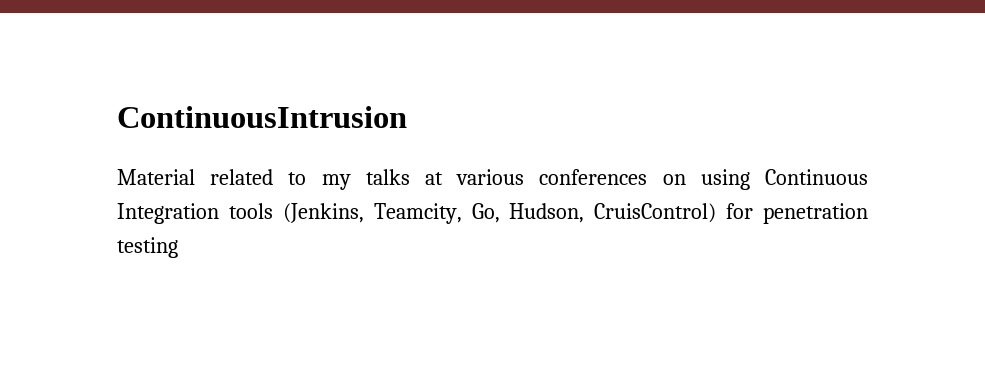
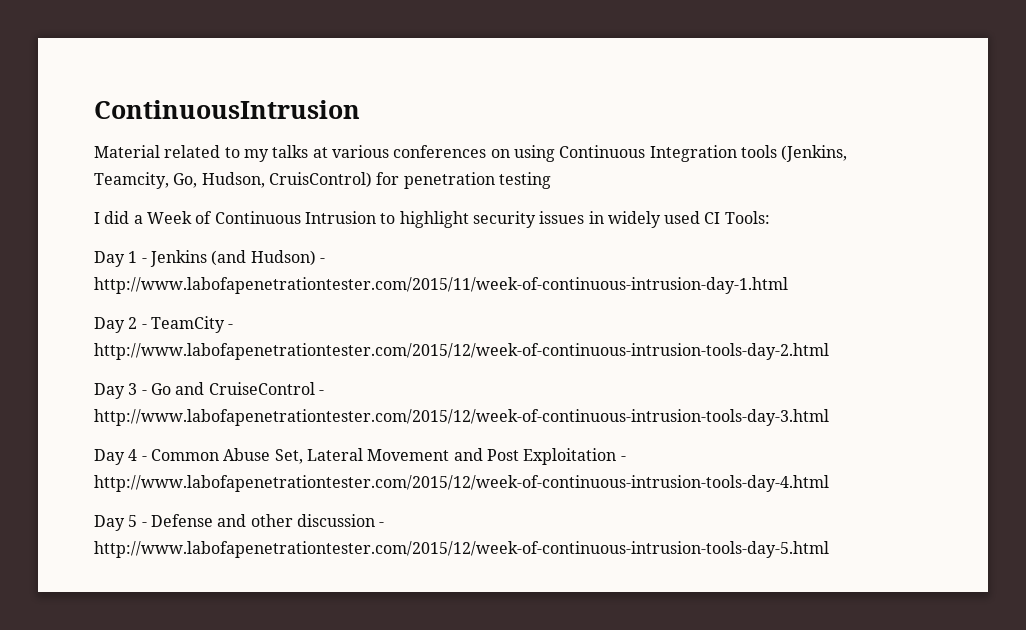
+ I did a Week of Continuous Intrusion to highlight security issues in widely used CI Tools:
+ Day 1 - Jenkins (and Hudson) - http://www.labofapenetrationtester.com/2015/11/week-of-continuous-intrusion-day-1.html
+ Day 2 - TeamCity - http://www.labofapenetrationtester.com/2015/12/week-of-continuous-intrusion-tools-day-2.html
+ Day 3 - Go and CruiseControl - http://www.labofapenetrationtester.com/2015/12/week-of-continuous-intrusion-tools-day-3.html
+ Day 4 - Common Abuse Set, Lateral Movement and Post Exploitation - http://www.labofapenetrationtester.com/2015/12/week-of-continuous-intrusion-tools-day-4.html
+ Day 5 - Defense and other discussion - http://www.labofapenetrationtester.com/2015/12/week-of-continuous-intrusion-tools-day-5.html

